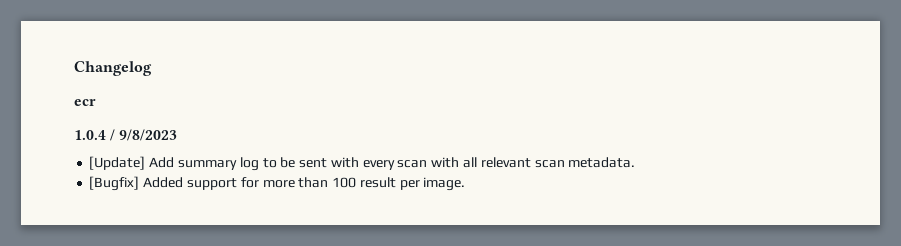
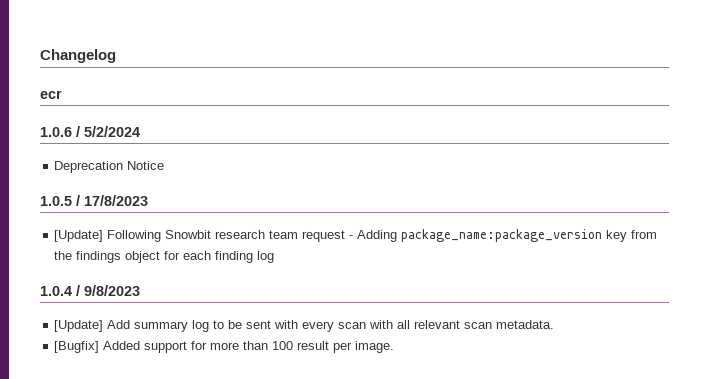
+ 1.0.6 / 5/2/2024
+ Deprecation Notice
+ 1.0.5 / 17/8/2023
+ [Update] Following Snowbit research team request - Adding package_name:package_version key from the findings object for each finding log

